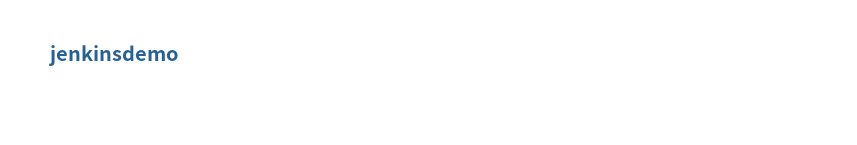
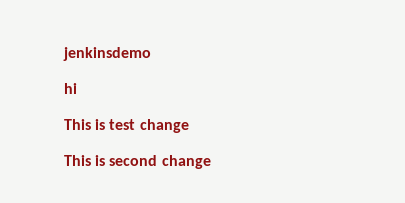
+ hi
+ This is test change
+ This is second change

